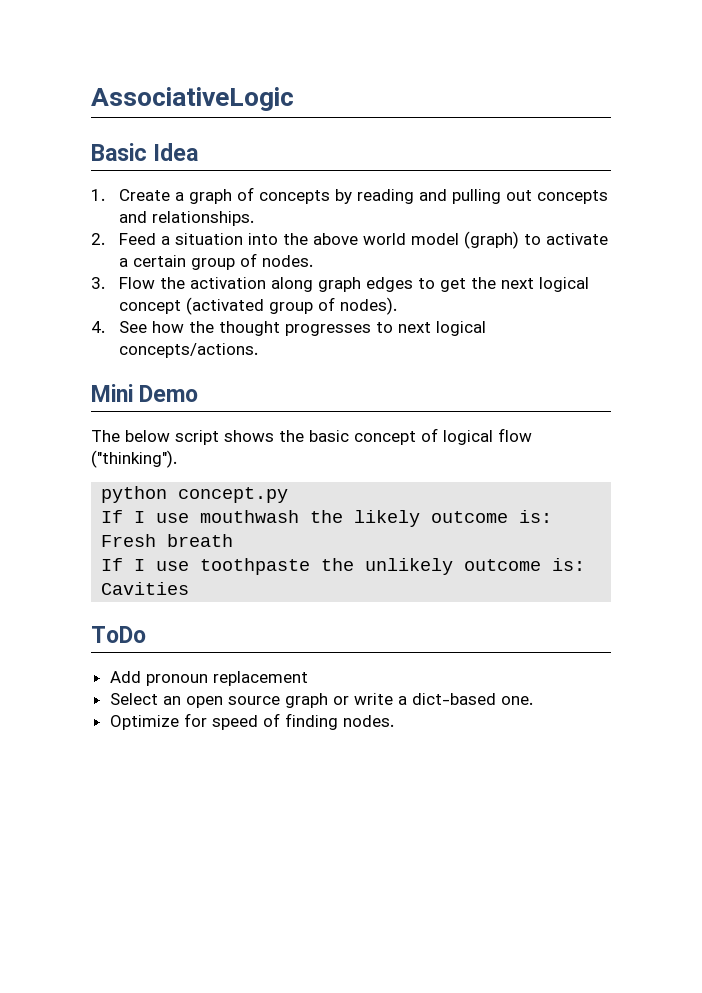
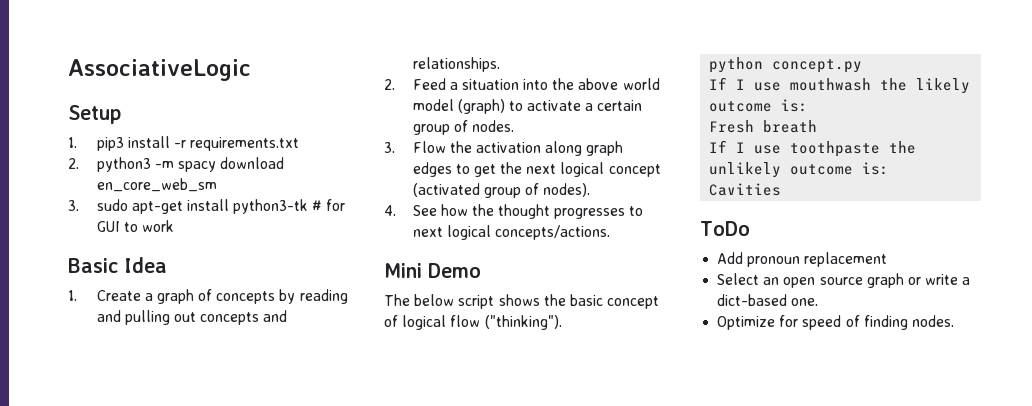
+ Setup
+ 1. pip3 install -r requirements.txt
+ 2. python3 -m spacy download en_core_web_sm
+ 3. sudo apt-get install python3-tk # for GUI to work

